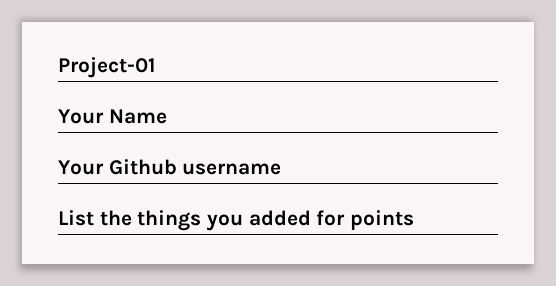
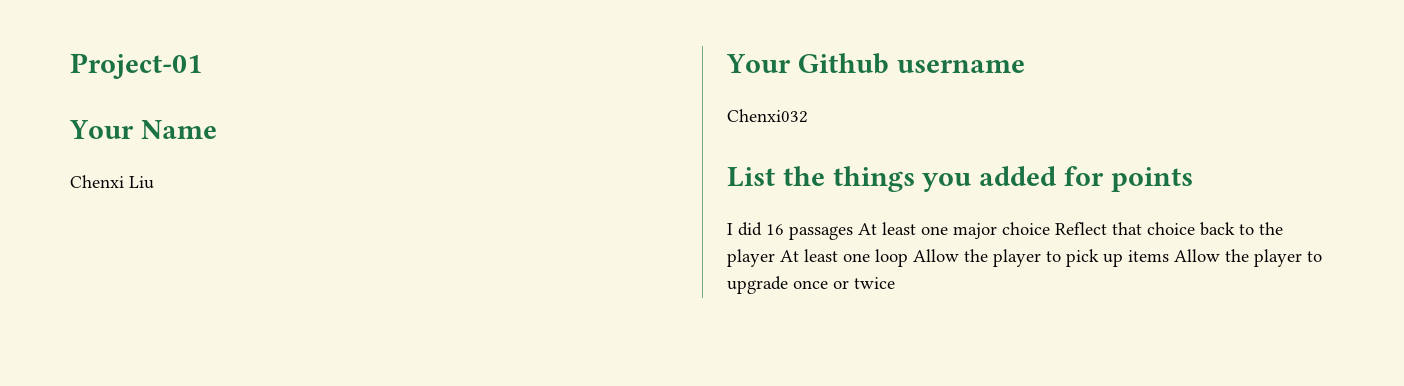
+ Chenxi Liu
+ Chenxi032
+ I did 16 passages At least one major choice Reflect that choice back to the player At least one loop Allow the player to pick up items Allow the player to upgrade once or twice

